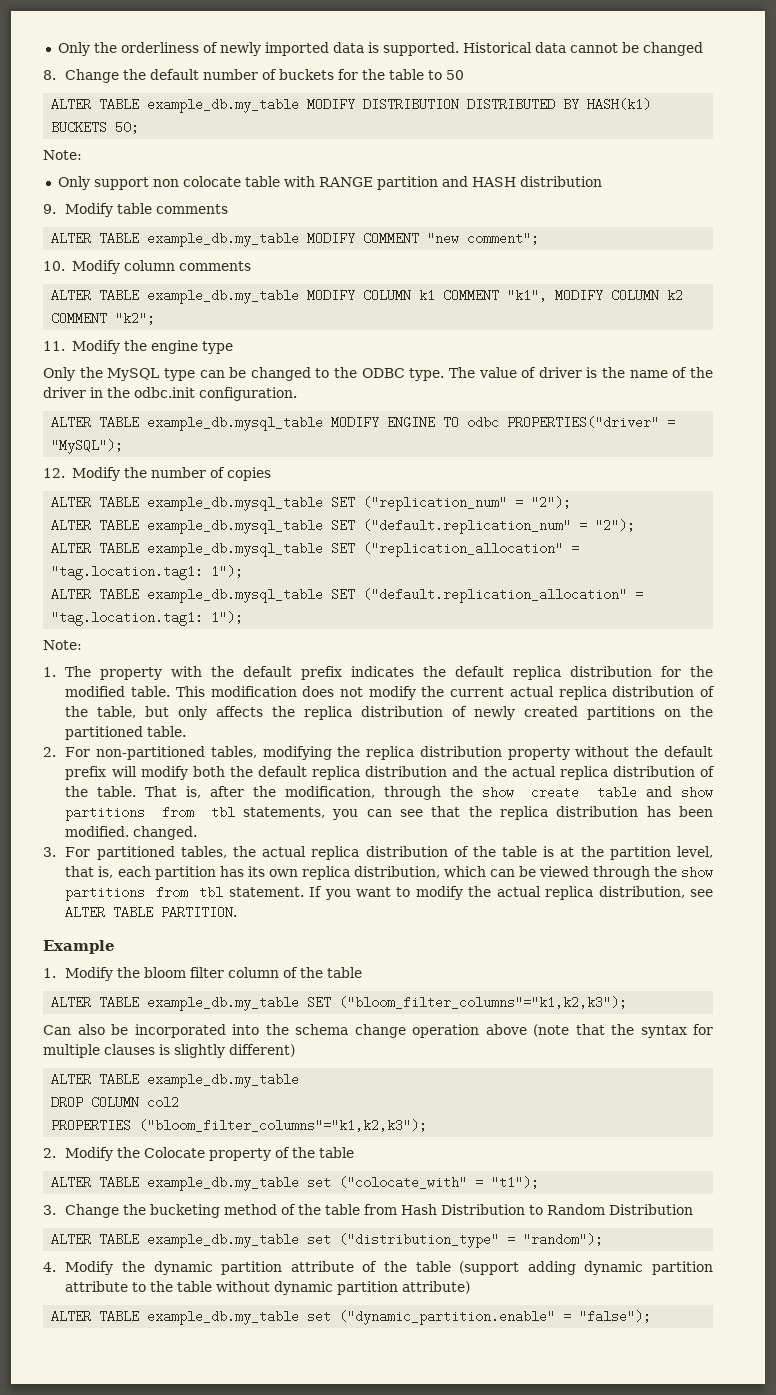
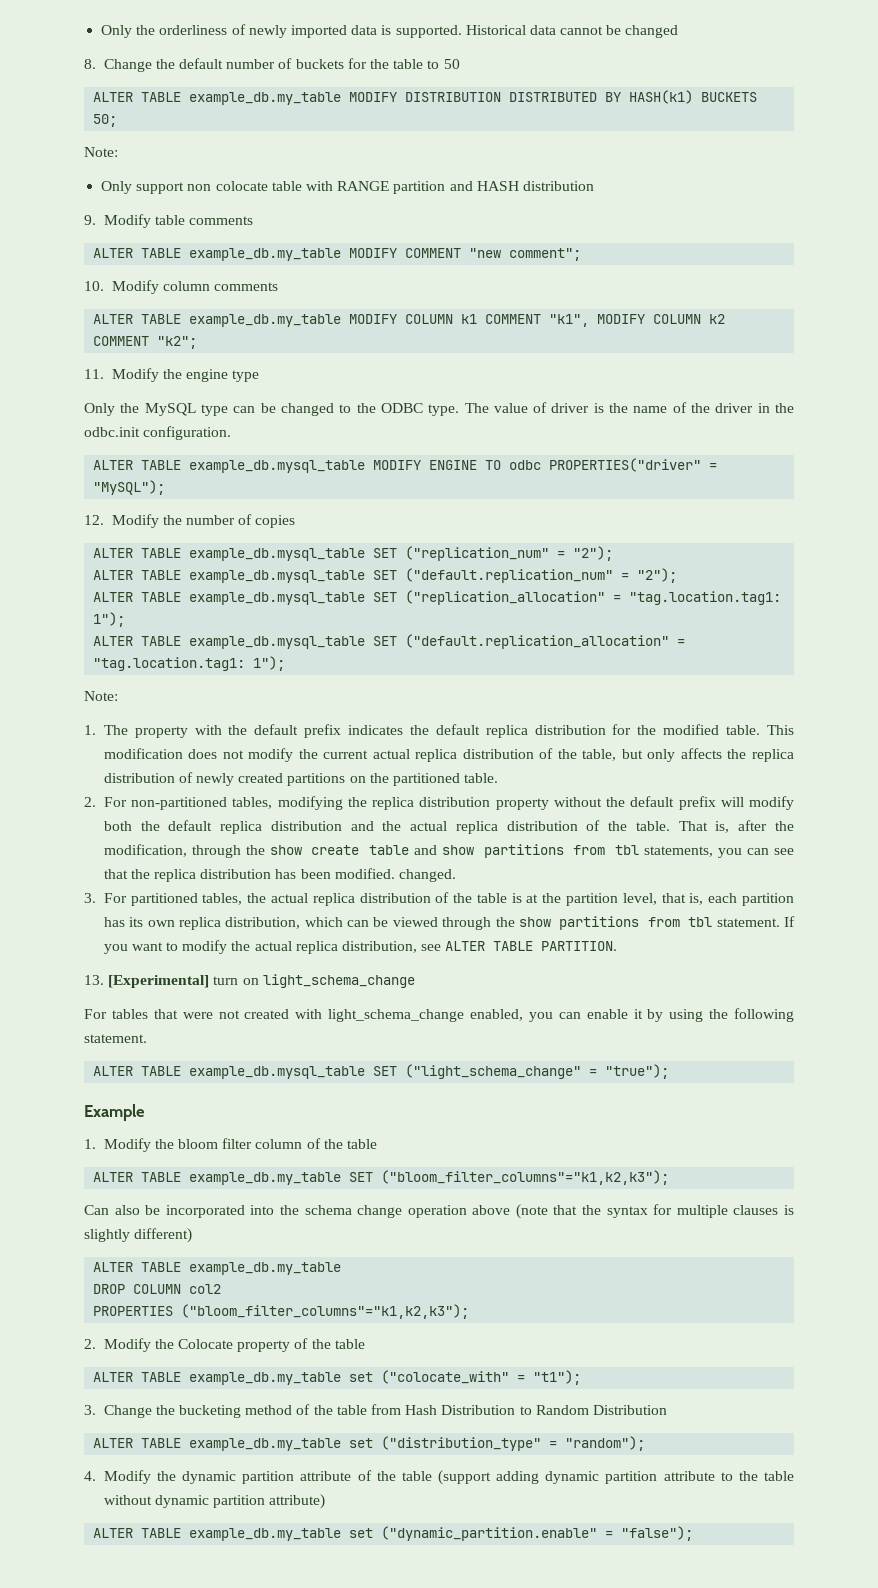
+ 13. [Experimental] turn on light_schema_change
+ For tables that were not created with light_schema_change enabled, you can enable it by using the following statement.
+ ALTER TABLE example_db.mysql_table SET ("light_schema_change" = "true");

